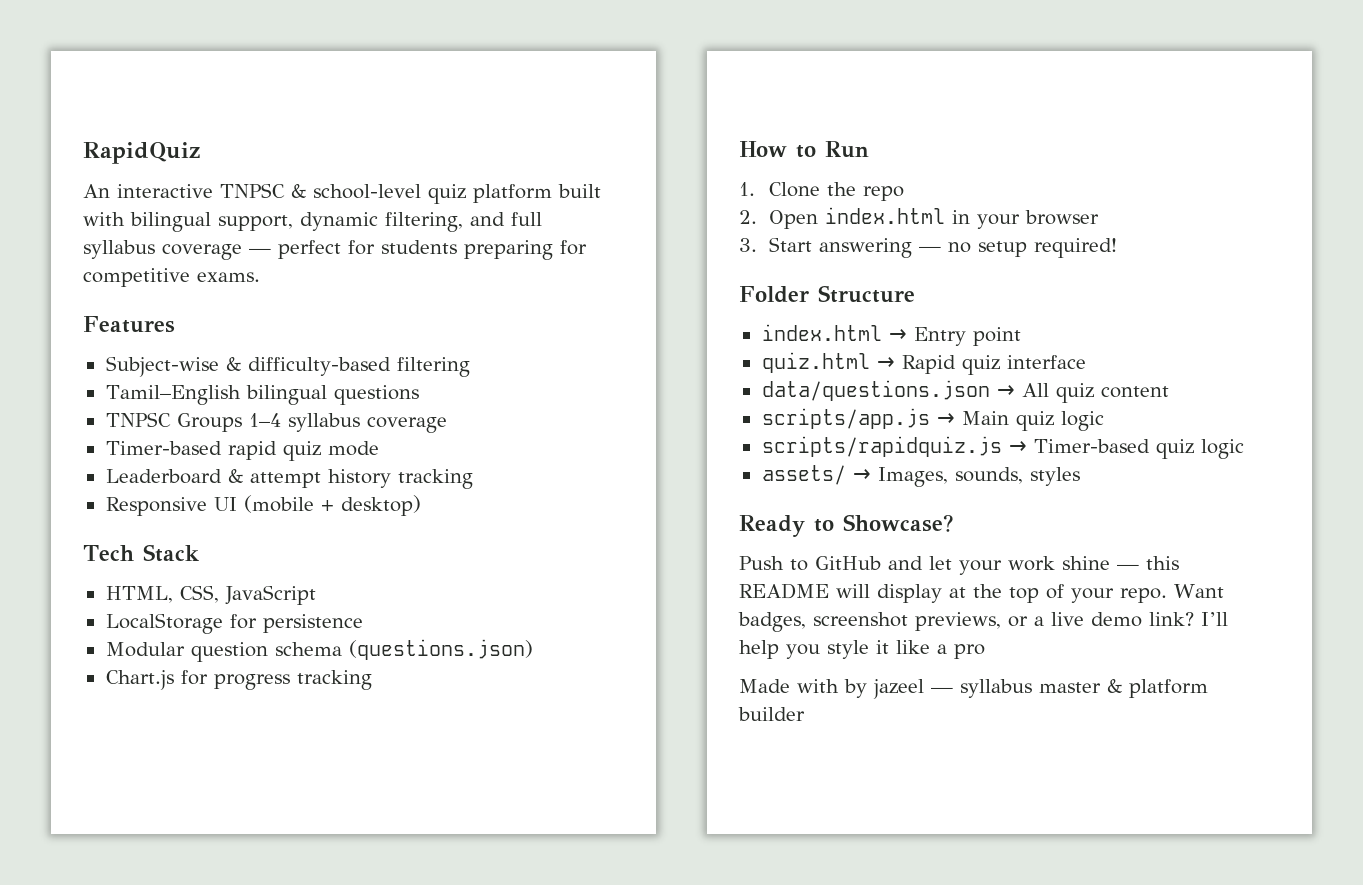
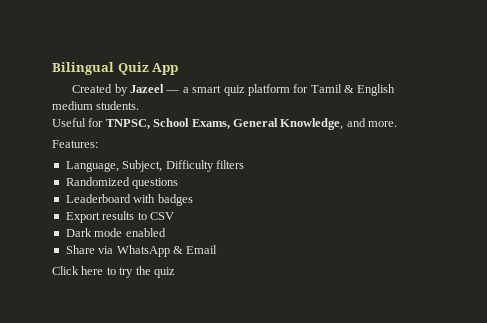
- RapidQuiz
- An interactive TNPSC & school-level quiz platform built with bilingual support, dynamic filtering, and full syllabus coverage — perfect for students preparing for competitive exams.
- Features
- Subject-wise & difficulty-based filtering
- Tamil–English bilingual questions
- TNPSC Groups 1–4 syllabus coverage
- Timer-based rapid quiz mode
- Leaderboard & attempt history tracking
- Responsive UI (mobile + desktop)
- Tech Stack
- HTML, CSS, JavaScript
- LocalStorage for persistence
- Modular question schema (questions.json)
- Chart.js for progress tracking
- How to Run
- 1. Clone the repo
- 2. Open index.html in your browser
- 3. Start answering — no setup required!
- Folder Structure
- index.html → Entry point
- quiz.html → Rapid quiz interface
- data/questions.json → All quiz content
- scripts/app.js → Main quiz logic
- scripts/rapidquiz.js → Timer-based quiz logic
- assets/ → Images, sounds, styles
- Ready to Showcase?
- Push to GitHub and let your work shine — this README will display at the top of your repo. Want badges, screenshot previews, or a live demo link? I’ll help you style it like a pro
- Made with by jazeel — syllabus master & platform builder
+ Bilingual Quiz App
+ Created by Jazeel — a smart quiz platform for Tamil & English medium students.
+ Useful for TNPSC, School Exams, General Knowledge, and more.
+ Features:
+ Language, Subject, Difficulty filters
+ Randomized questions
+ Leaderboard with badges
+ Export results to CSV
+ Dark mode enabled
+ Share via WhatsApp & Email
+ Click here to try the quiz

